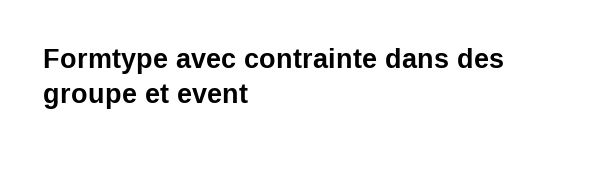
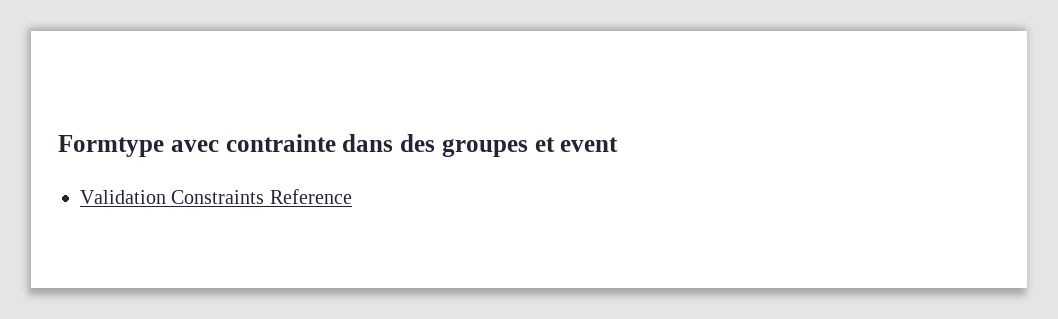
- Formtype avec contrainte dans des groupe et event
+ Formtype avec contrainte dans des groupes et event
+ Validation Constraints Reference

